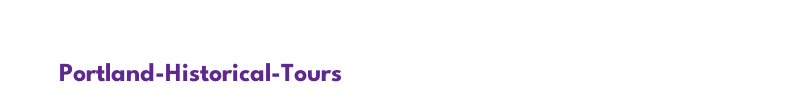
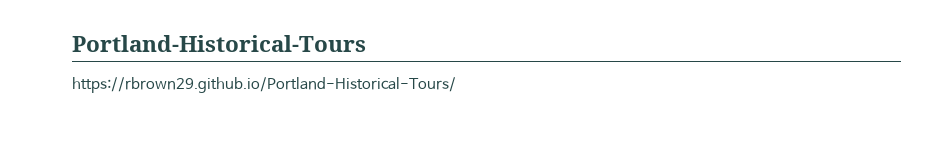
+ https://rbrown29.github.io/Portland-Historical-Tours/

